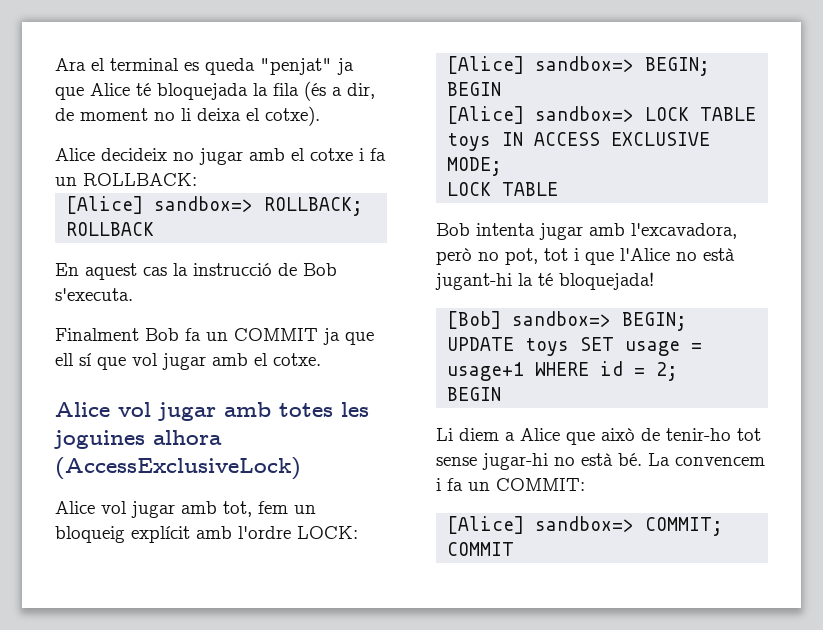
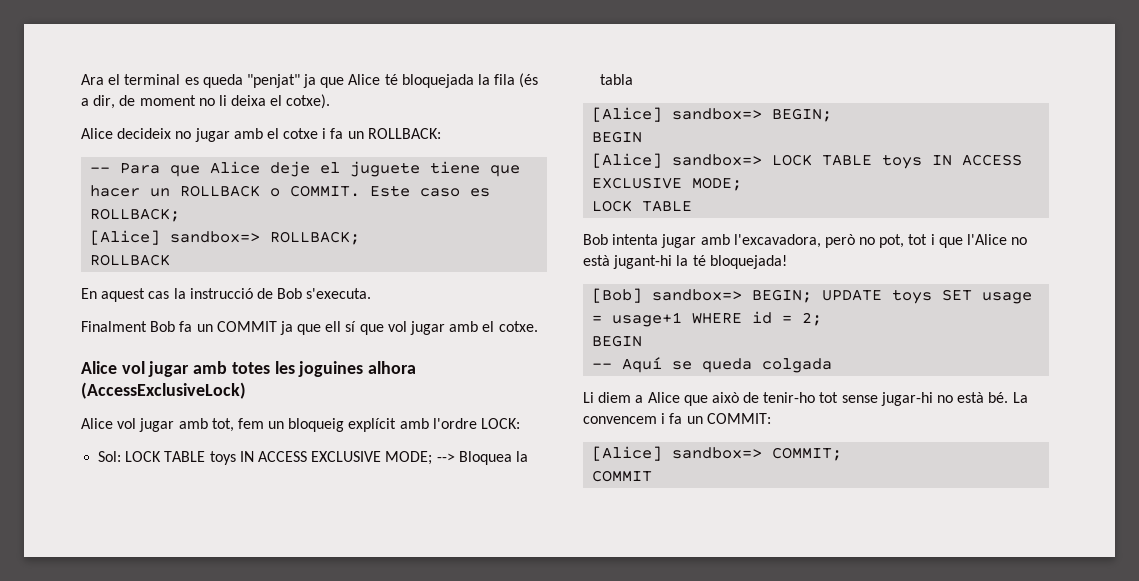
+ -- Para que Alice deje el juguete tiene que hacer un ROLLBACK o COMMIT. Este caso es ROLLBACK;
+ Sol: LOCK TABLE toys IN ACCESS EXCLUSIVE MODE; --> Bloquea la tabla
+ -- Aquí se queda colgada

